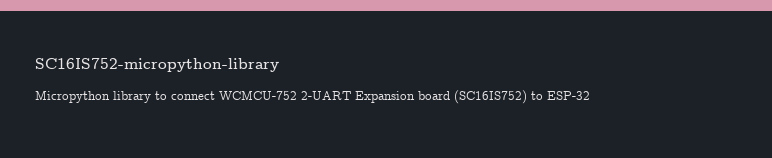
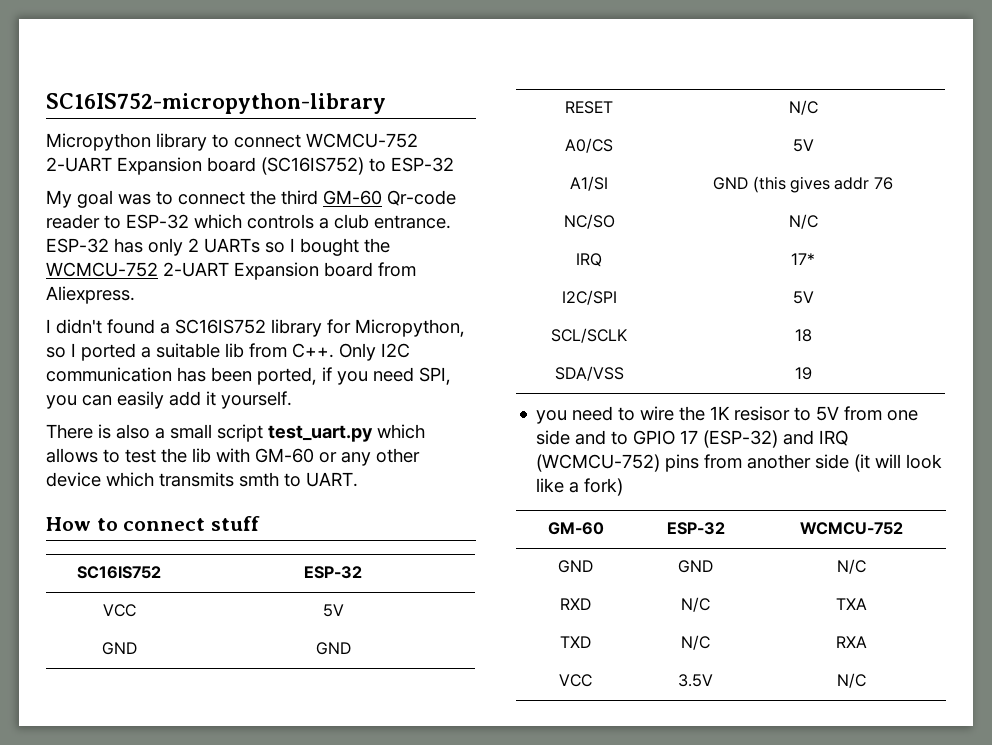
+ My goal was to connect the third GM-60 Qr-code reader to ESP-32 which controls a club entrance. ESP-32 has only 2 UARTs so I bought the WCMCU-752 2-UART Expansion board from Aliexpress.
+ I didn't found a SC16IS752 library for Micropython, so I ported a suitable lib from C++. Only I2C communication has been ported, if you need SPI, you can easily add it yourself.
+ There is also a small script test_uart.py which allows to test the lib with GM-60 or any other device which transmits smth to UART.
+ How to connect stuff
+ SC16IS752 | ESP-32
+ VCC | 5V
+ GND | GND
+ RESET | N/C
+ A0/CS | 5V
+ A1/SI | GND (this gives addr 76
+ NC/SO | N/C
+ IRQ | 17*
+ I2C/SPI | 5V
+ SCL/SCLK | 18
+ SDA/VSS | 19
+ you need to wire the 1K resisor to 5V from one side and to GPIO 17 (ESP-32) and IRQ (WCMCU-752) pins from another side (it will look like a fork)
+ GM-60 | ESP-32 | WCMCU-752
+ GND | GND | N/C
+ RXD | N/C | TXA
+ TXD | N/C | RXA
+ VCC | 3.5V | N/C

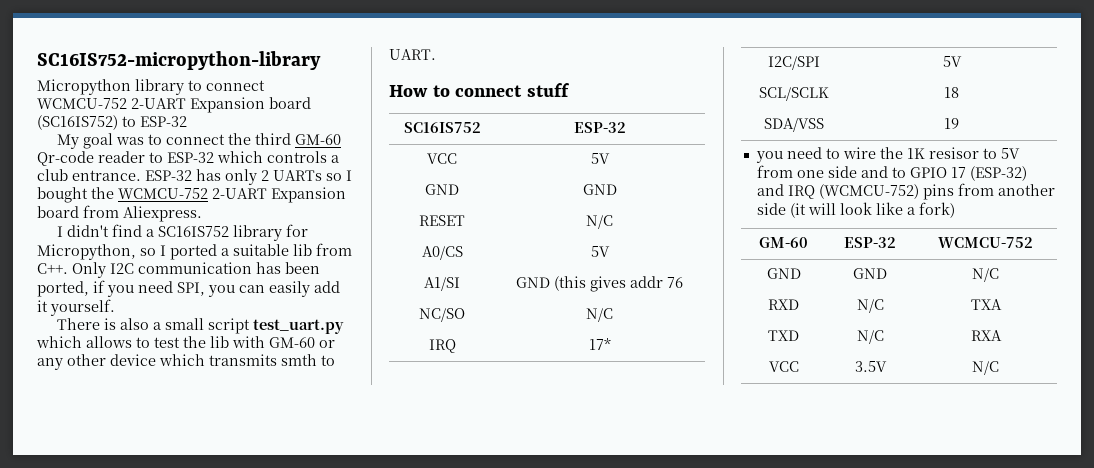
- I didn't found a SC16IS752 library for Micropython, so I ported a suitable lib from C++. Only I2C communication has been ported, if you need SPI, you can easily add it yourself.
+ I didn't find a SC16IS752 library for Micropython, so I ported a suitable lib from C++. Only I2C communication has been ported, if you need SPI, you can easily add it yourself.

